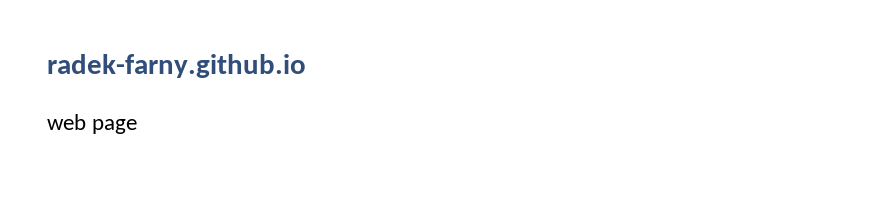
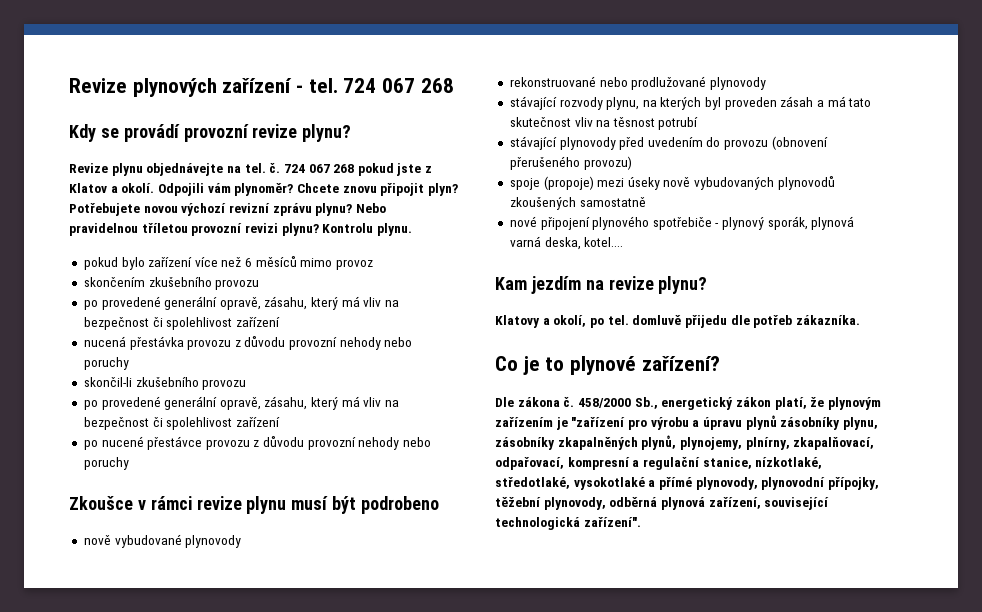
- radek-farny.github.io
- web page
+ Revize plynových zařízení - tel. 724 067 268
+ Kdy se provádí provozní revize plynu?
+ Revize plynu objednávejte na tel. č. 724 067 268 pokud jste z Klatov a okolí. Odpojili vám plynoměr? Chcete znovu připojit plyn? Potřebujete novou výchozí revizní zprávu plynu? Nebo pravidelnou tříletou provozní revizi plynu? Kontrolu plynu.
+ pokud bylo zařízení více než 6 měsíců mimo provoz
+ skončením zkušebního provozu
+ po provedené generální opravě, zásahu, který má vliv na bezpečnost či spolehlivost zařízení
+ nucená přestávka provozu z důvodu provozní nehody nebo poruchy
+ skončil-li zkušebního provozu
+ po provedené generální opravě, zásahu, který má vliv na bezpečnost či spolehlivost zařízení
+ po nucené přestávce provozu z důvodu provozní nehody nebo poruchy
+ Zkoušce v rámci revize plynu musí být podrobeno
+ nově vybudované plynovody
+ rekonstruované nebo prodlužované plynovody
+ stávající rozvody plynu, na kterých byl proveden zásah a má tato skutečnost vliv na těsnost potrubí
+ stávající plynovody před uvedením do provozu (obnovení přerušeného provozu)
+ spoje (propoje) mezi úseky nově vybudovaných plynovodů zkoušených samostatně
+ nové připojení plynového spotřebiče - plynový sporák, plynová varná deska, kotel....
+ Kam jezdím na revize plynu?
+ Klatovy a okolí, po tel. domluvě přijedu dle potřeb zákazníka.
+ Co je to plynové zařízení?
+ Dle zákona č. 458/2000 Sb., energetický zákon platí, že plynovým zařízením je "zařízení pro výrobu a úpravu plynů zásobníky plynu, zásobníky zkapalněných plynů, plynojemy, plnírny, zkapalňovací, odpařovací, kompresní a regulační stanice, nízkotlaké, středotlaké, vysokotlaké a přímé plynovody, plynovodní přípojky, těžební plynovody, odběrná plynová zařízení, související technologická zařízení".

